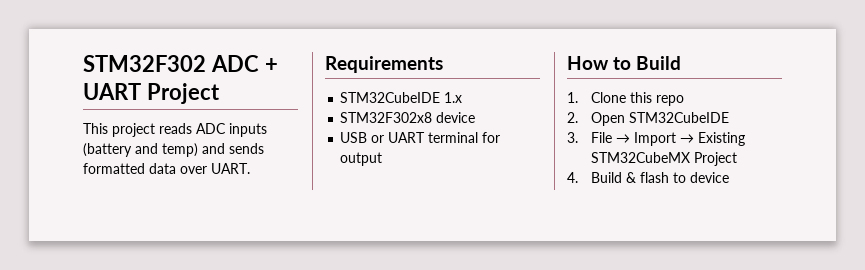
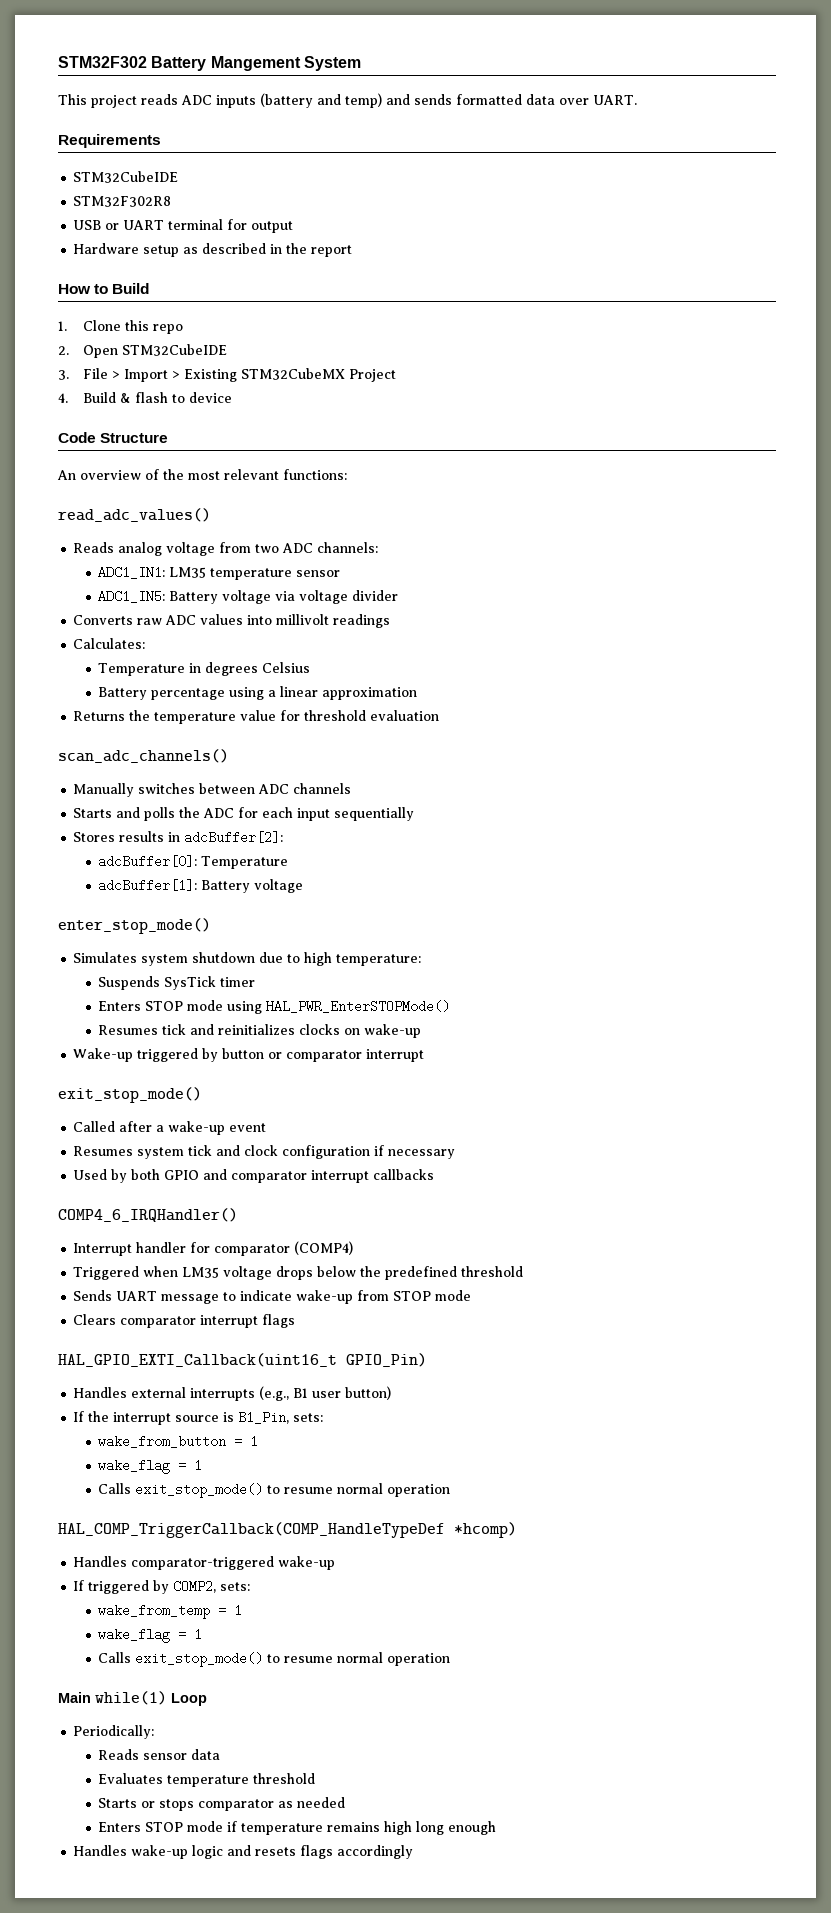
- STM32F302 ADC + UART Project
+ STM32F302 Battery Mangement System
  Requirements
- STM32CubeIDE 1.x
- STM32F302x8 device
+ STM32CubeIDE
+ STM32F302R8
+ Hardware setup as described in the report
- 3. File → Import → Existing STM32CubeMX Project
+ 3. File > Import > Existing STM32CubeMX Project
+ Code Structure
+ An overview of the most relevant functions:
+ read_adc_values()
+ Reads analog voltage from two ADC channels:
+ ADC1_IN1: LM35 temperature sensor
+ ADC1_IN5: Battery voltage via voltage divider
+ Converts raw ADC values into millivolt readings
+ Calculates:
+ Temperature in degrees Celsius
+ Battery percentage using a linear approximation
+ Returns the temperature value for threshold evaluation
+ scan_adc_channels()
+ Manually switches between ADC channels
+ Starts and polls the ADC for each input sequentially
+ Stores results in adcBuffer[2]:
+ adcBuffer[0]: Temperature
+ adcBuffer[1]: Battery voltage
+ enter_stop_mode()
+ Simulates system shutdown due to high temperature:
+ Suspends SysTick timer
+ Enters STOP mode using HAL_PWR_EnterSTOPMode()
+ Resumes tick and reinitializes clocks on wake-up
+ Wake-up triggered by button or comparator interrupt
+ exit_stop_mode()
+ Called after a wake-up event
+ Resumes system tick and clock configuration if necessary
+ Used by both GPIO and comparator interrupt callbacks
+ COMP4_6_IRQHandler()
+ Interrupt handler for comparator (COMP4)
+ Triggered when LM35 voltage drops below the predefined threshold
+ Sends UART message to indicate wake-up from STOP mode
+ Clears comparator interrupt flags
+ HAL_GPIO_EXTI_Callback(uint16_t GPIO_Pin)
+ Handles external interrupts (e.g., B1 user button)
+ If the interrupt source is B1_Pin, sets:
+ wake_from_button = 1
+ wake_flag = 1
+ Calls exit_stop_mode() to resume normal operation
+ HAL_COMP_TriggerCallback(COMP_HandleTypeDef *hcomp)
+ Handles comparator-triggered wake-up
+ If triggered by COMP2, sets:
+ wake_from_temp = 1
+ wake_flag = 1
+ Calls exit_stop_mode() to resume normal operation
+ Main while(1) Loop
+ Periodically:
+ Reads sensor data
+ Evaluates temperature threshold
+ Starts or stops comparator as needed
+ Enters STOP mode if temperature remains high long enough
+ Handles wake-up logic and resets flags accordingly

